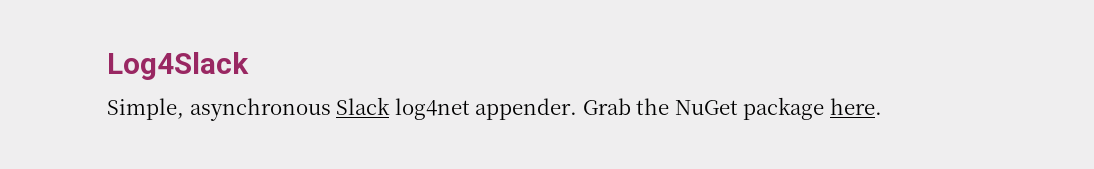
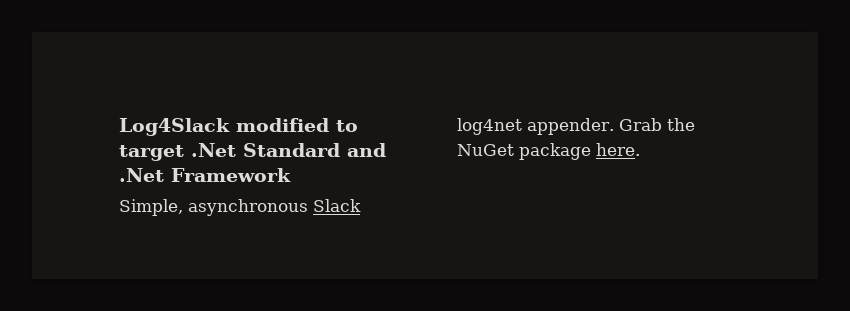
- Log4Slack
+ Log4Slack modified to target .Net Standard and .Net Framework

